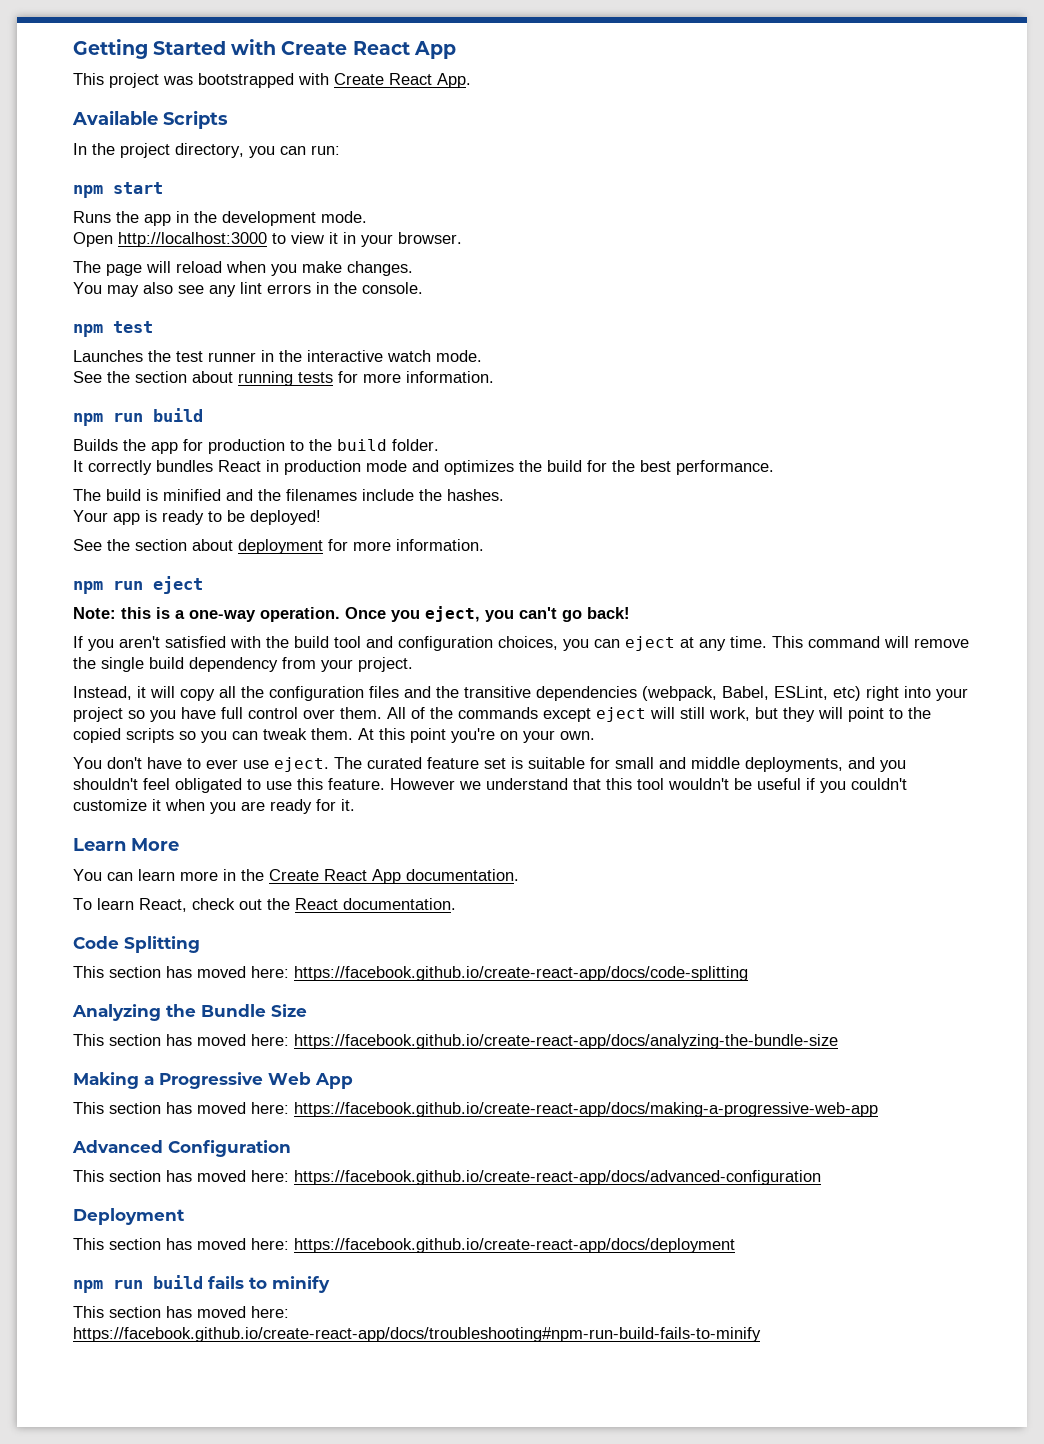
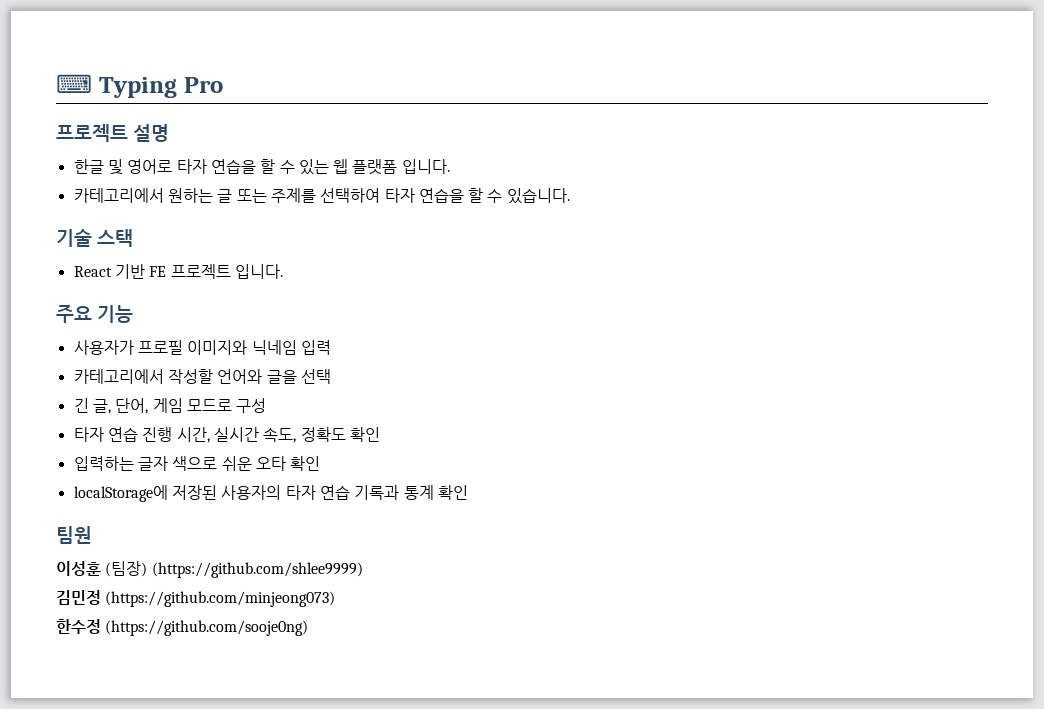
- Getting Started with Create React App
- This project was bootstrapped with Create React App.
- Available Scripts
- In the project directory, you can run:
- npm start
- Runs the app in the development mode.
- Open http://localhost:3000 to view it in your browser.
- The page will reload when you make changes.
- You may also see any lint errors in the console.
- npm test
- Launches the test runner in the interactive watch mode.
- See the section about running tests for more information.
- npm run build
- Builds the app for production to the build folder.
- It correctly bundles React in production mode and optimizes the build for the best performance.
- The build is minified and the filenames include the hashes.
- Your app is ready to be deployed!
- See the section about deployment for more information.
- npm run eject
- Note: this is a one-way operation. Once you eject, you can't go back!
- If you aren't satisfied with the build tool and configuration choices, you can eject at any time. This command will remove the single build dependency from your project.
- Instead, it will copy all the configuration files and the transitive dependencies (webpack, Babel, ESLint, etc) right into your project so you have full control over them. All of the commands except eject will still work, but they will point to the copied scripts so you can tweak them. At this point you're on your own.
- You don't have to ever use eject. The curated feature set is suitable for small and middle deployments, and you shouldn't feel obligated to use this feature. However we understand that this tool wouldn't be useful if you couldn't customize it when you are ready for it.
- Learn More
- You can learn more in the Create React App documentation.
- To learn React, check out the React documentation.
- Code Splitting
- This section has moved here: https://facebook.github.io/create-react-app/docs/code-splitting
- Analyzing the Bundle Size
- This section has moved here: https://facebook.github.io/create-react-app/docs/analyzing-the-bundle-size
- Making a Progressive Web App
- This section has moved here: https://facebook.github.io/create-react-app/docs/making-a-progressive-web-app
- Advanced Configuration
- This section has moved here: https://facebook.github.io/create-react-app/docs/advanced-configuration
- Deployment
- This section has moved here: https://facebook.github.io/create-react-app/docs/deployment
- npm run build fails to minify
- This section has moved here: https://facebook.github.io/create-react-app/docs/troubleshooting#npm-run-build-fails-to-minify
+ ⌨ Typing Pro
+ 프로젝트 설명
+ 한글 및 영어로 타자 연습을 할 수 있는 웹 플랫폼 입니다.
+ 카테고리에서 원하는 글 또는 주제를 선택하여 타자 연습을 할 수 있습니다.
+ 기술 스택
+ React 기반 FE 프로젝트 입니다.
+ 주요 기능
+ 사용자가 프로필 이미지와 닉네임 입력
+ 카테고리에서 작성할 언어와 글을 선택
+ 긴 글, 단어, 게임 모드로 구성
+ 타자 연습 진행 시간, 실시간 속도, 정확도 확인
+ 입력하는 글자 색으로 쉬운 오타 확인
+ localStorage에 저장된 사용자의 타자 연습 기록과 통계 확인
+ 팀원
+ 이성훈 (팀장) (https://github.com/shlee9999)
+ 김민정 (https://github.com/minjeong073)
+ 한수정 (https://github.com/sooje0ng)

